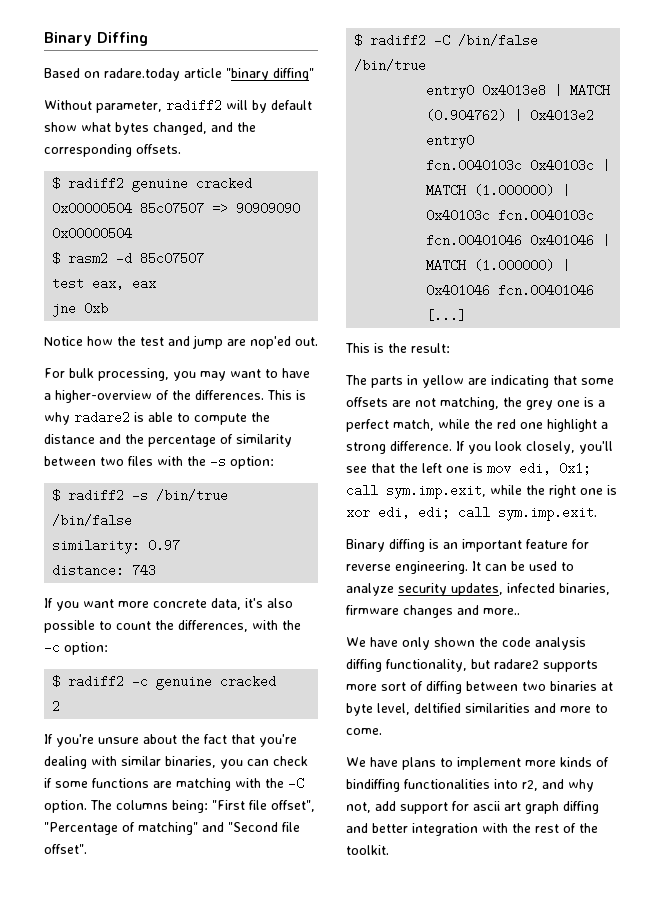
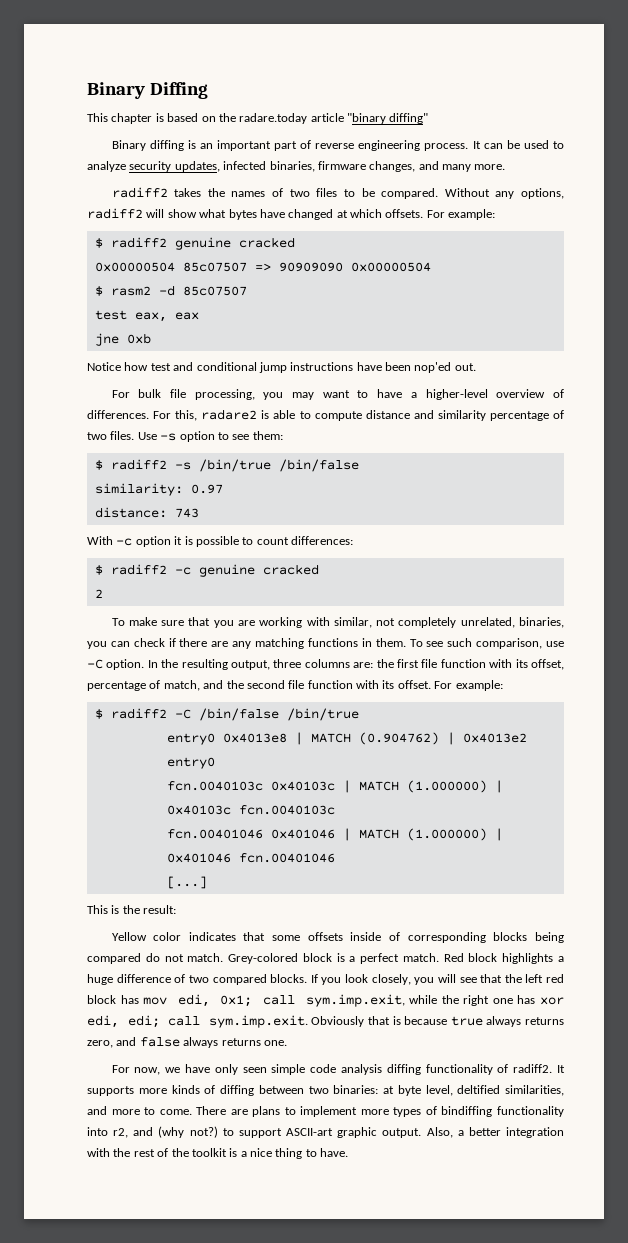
- Based on radare.today article "binary diffing"
- Without parameter, radiff2 will by default show what bytes changed, and the corresponding offsets.
+ This chapter is based on the radare.today article "binary diffing"
+ Binary diffing is an important part of reverse engineering process. It can be used to analyze security updates, infected binaries, firmware changes, and many more.
+ radiff2 takes the names of two files to be compared. Without any options, radiff2 will show what bytes have changed at which offsets. For example:
- Notice how the test and jump are nop'ed out.
+ Notice how test and conditional jump instructions have been nop'ed out.
- For bulk processing, you may want to have a higher-overview of the differences. This is why radare2 is able to compute the distance and the percentage of similarity between two files with the -s option:
+ For bulk file processing, you may want to have a higher-level overview of differences. For this, radare2 is able to compute distance and similarity percentage of two files. Use -s option to see them:
- If you want more concrete data, it's also possible to count the differences, with the -c option:
+ With -c option it is possible to count differences:
- If you're unsure about the fact that you're dealing with similar binaries, you can check if some functions are matching with the -C option. The columns being: "First file offset", "Percentage of matching" and "Second file offset".
+ To make sure that you are working with similar, not completely unrelated, binaries, you can check if there are any matching functions in them. To see such comparison, use -C option. In the resulting output, three columns are: the first file function with its offset, percentage of match, and the second file function with its offset. For example:
- The parts in yellow are indicating that some offsets are not matching, the grey one is a perfect match, while the red one highlight a strong difference.
+ Yellow color indicates that some offsets inside of corresponding blocks being compared do not match. Grey-colored block is a perfect match. Red block highlights a huge difference of two compared blocks.
- If you look closely, you'll see that the left one is mov edi, 0x1; call sym.imp.exit, while the right one is xor edi, edi; call sym.imp.exit.
- Binary diffing is an important feature for reverse engineering. It can be used to analyze security updates, infected binaries, firmware changes and more..
- We have only shown the code analysis diffing functionality, but radare2 supports more sort of diffing between two binaries at byte level, deltified similarities and more to come.
- We have plans to implement more kinds of bindiffing functionalities into r2, and why not, add support for ascii art graph diffing and better integration with the rest of the toolkit.
+ If you look closely, you will see that the left red block has mov edi, 0x1; call sym.imp.exit, while the right one has xor edi, edi; call sym.imp.exit. Obviously that is because true always returns zero, and false always returns one.
+ For now, we have only seen simple code analysis diffing functionality of radiff2. It supports more kinds of diffing between two binaries: at byte level, deltified similarities, and more to come. There are plans to implement more types of bindiffing functionality into r2, and (why not?) to support ASCII-art graphic output. Also, a better integration with the rest of the toolkit is a nice thing to have.

